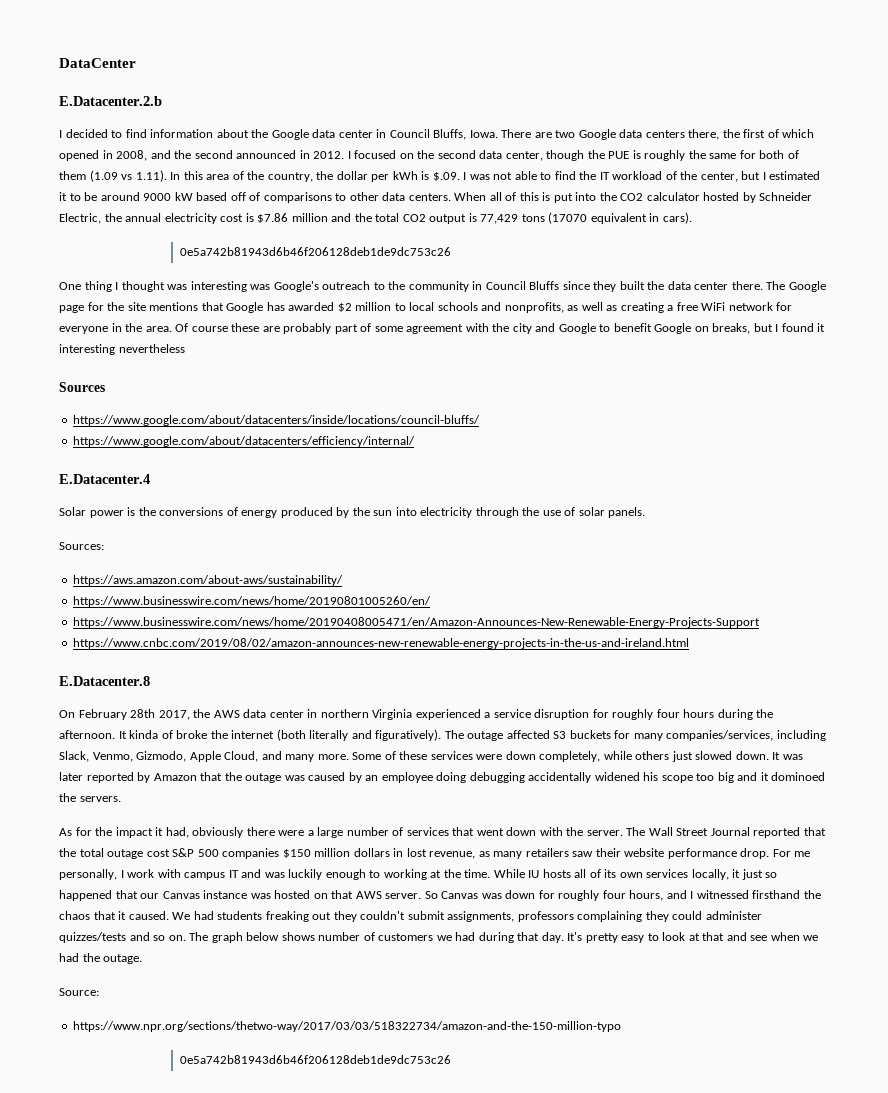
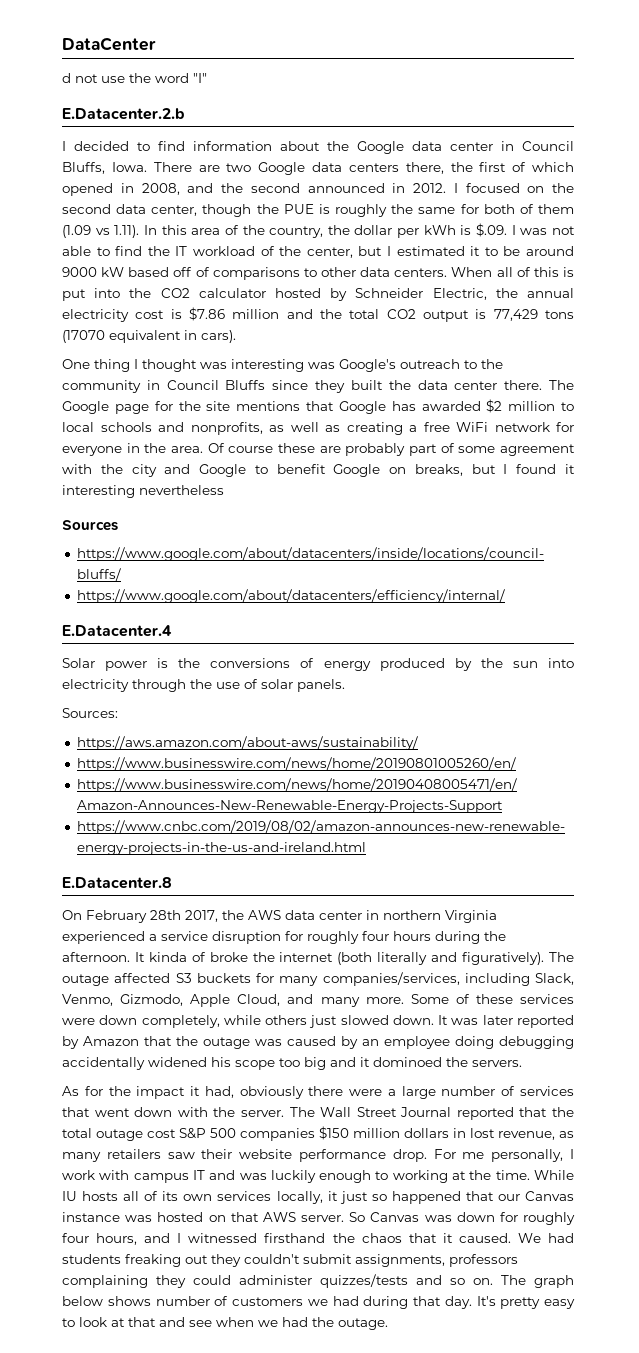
+ d not use the word "I"
  When all of this is put into the CO2 calculator hosted by Schneider Electric, the annual electricity cost is $7.86 million and the total CO2 output is 77,429 tons (17070 equivalent in cars).
- 0e5a742b81943d6b46f206128deb1de9dc753c26
- Source:
- https://www.npr.org/sections/thetwo-way/2017/03/03/518322734/amazon-and-the-150-million-typo
- 0e5a742b81943d6b46f206128deb1de9dc753c26

